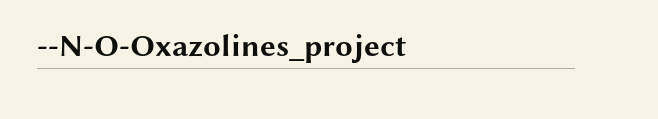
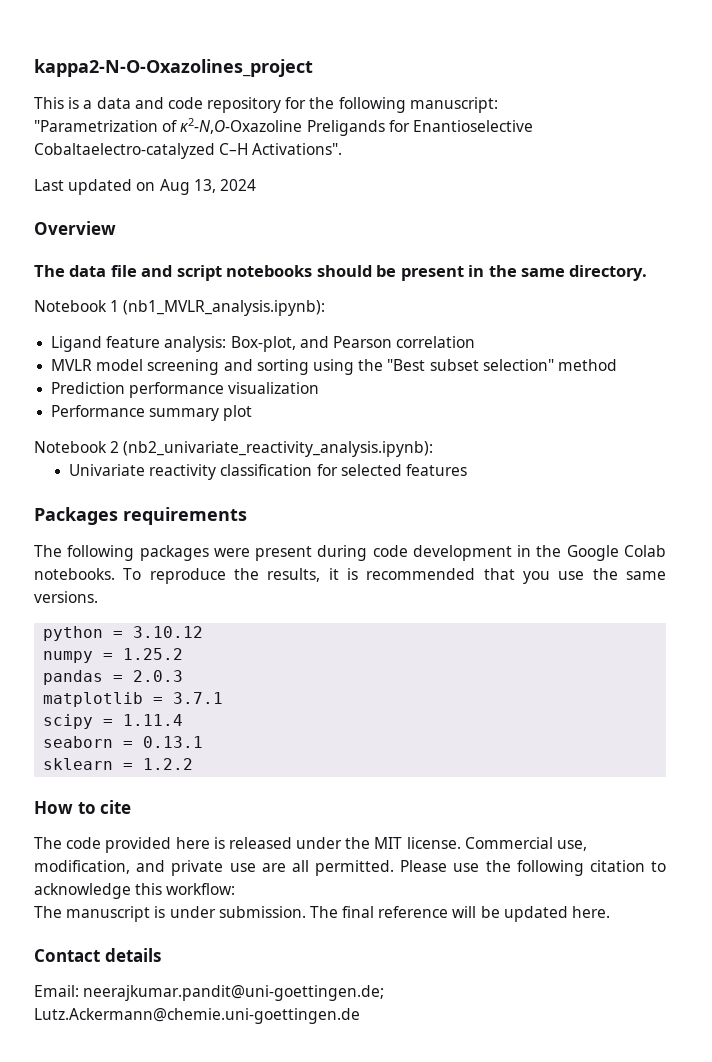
- --N-O-Oxazolines_project
+ kappa2-N-O-Oxazolines_project
+ This is a data and code repository for the following manuscript:
+ "Parametrization of κ2-N,O-Oxazoline Preligands for Enantioselective Cobaltaelectro-catalyzed C–H Activations".
+ Last updated on Aug 13, 2024
+ Overview
+ The data file and script notebooks should be present in the same directory.
+ Notebook 1 (nb1_MVLR_analysis.ipynb):
+ Ligand feature analysis: Box-plot, and Pearson correlation
+ MVLR model screening and sorting using the "Best subset selection" method
+ Prediction performance visualization
+ Performance summary plot
+ Notebook 2 (nb2_univariate_reactivity_analysis.ipynb):
+ Univariate reactivity classification for selected features
+ Packages requirements
+ The following packages were present during code development in the Google Colab notebooks. To reproduce the results, it is recommended that you use the same versions.
+ python = 3.10.12
+ numpy = 1.25.2
+ pandas = 2.0.3
+ matplotlib = 3.7.1
+ scipy = 1.11.4
+ seaborn = 0.13.1
+ sklearn = 1.2.2
+ How to cite
+ The code provided here is released under the MIT license. Commercial use, modification, and private use are all permitted. Please use the following citation to acknowledge this workflow:
+ The manuscript is under submission. The final reference will be updated here.
+ Contact details
+ Email: neerajkumar.pandit@uni-goettingen.de; Lutz.Ackermann@chemie.uni-goettingen.de

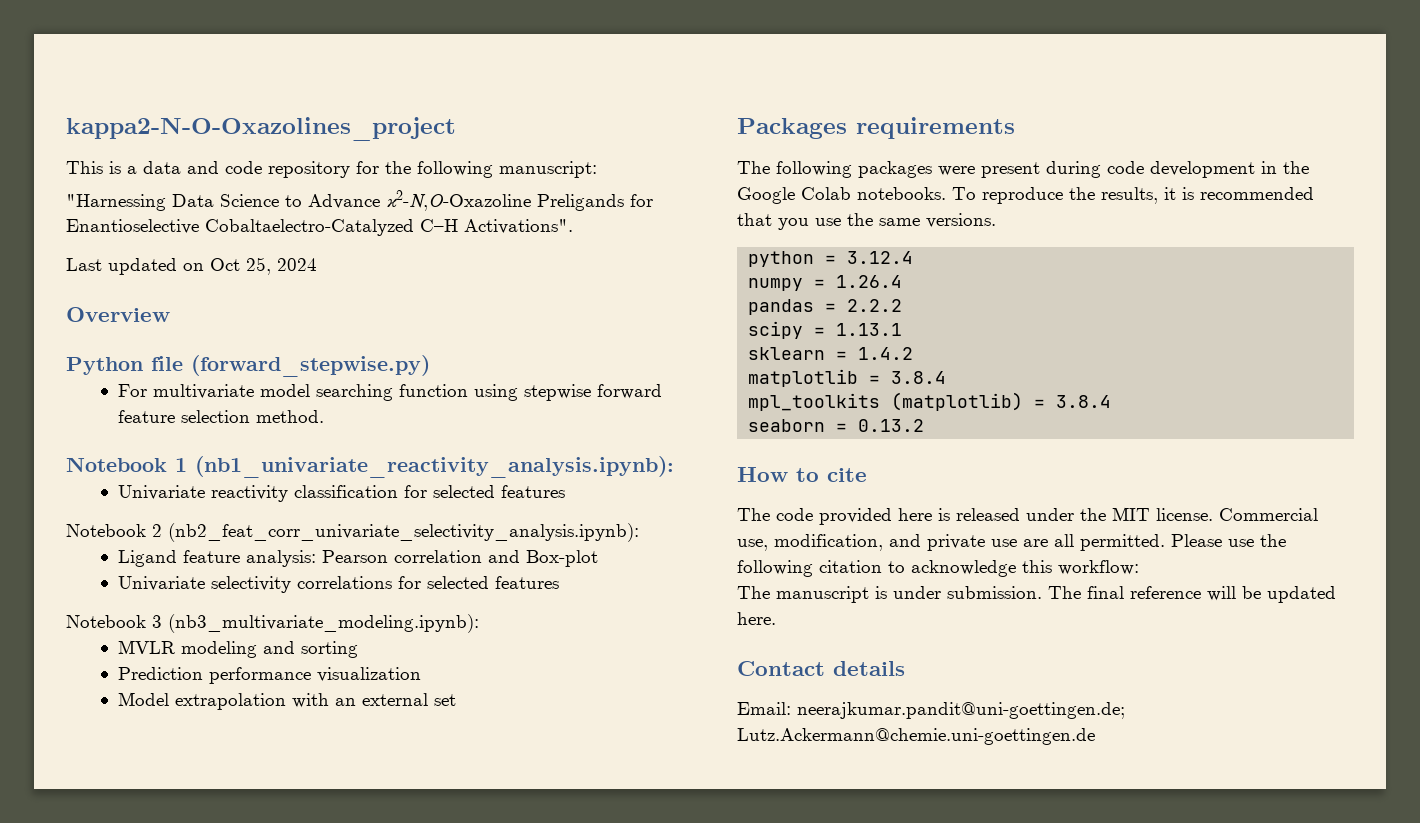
- "Parametrization of κ2-N,O-Oxazoline Preligands for Enantioselective Cobaltaelectro-catalyzed C–H Activations".
+ "Harnessing Data Science to Advance κ2-N,O-Oxazoline Preligands for Enantioselective Cobaltaelectro-Catalyzed C–H Activations".
- Last updated on Aug 13, 2024
+ Last updated on Oct 25, 2024
- The data file and script notebooks should be present in the same directory.
- Notebook 1 (nb1_MVLR_analysis.ipynb):
- Ligand feature analysis: Box-plot, and Pearson correlation
- MVLR model screening and sorting using the "Best subset selection" method
- Prediction performance visualization
- Performance summary plot
- Notebook 2 (nb2_univariate_reactivity_analysis.ipynb):
+ Python file (forward_stepwise.py)
+ For multivariate model searching function using stepwise forward feature selection method.
+ Notebook 1 (nb1_univariate_reactivity_analysis.ipynb):
+ Notebook 2 (nb2_feat_corr_univariate_selectivity_analysis.ipynb):
+ Ligand feature analysis: Pearson correlation and Box-plot
+ Univariate selectivity correlations for selected features
+ Notebook 3 (nb3_multivariate_modeling.ipynb):
+ MVLR modeling and sorting
+ Prediction performance visualization
+ Model extrapolation with an external set
- python = 3.10.12
+ python = 3.12.4
- numpy = 1.25.2
+ numpy = 1.26.4
- pandas = 2.0.3
- matplotlib = 3.7.1
- scipy = 1.11.4
- seaborn = 0.13.1
- sklearn = 1.2.2
+ pandas = 2.2.2
+ scipy = 1.13.1
+ sklearn = 1.4.2
+ matplotlib = 3.8.4
+ mpl_toolkits (matplotlib) = 3.8.4
+ seaborn = 0.13.2

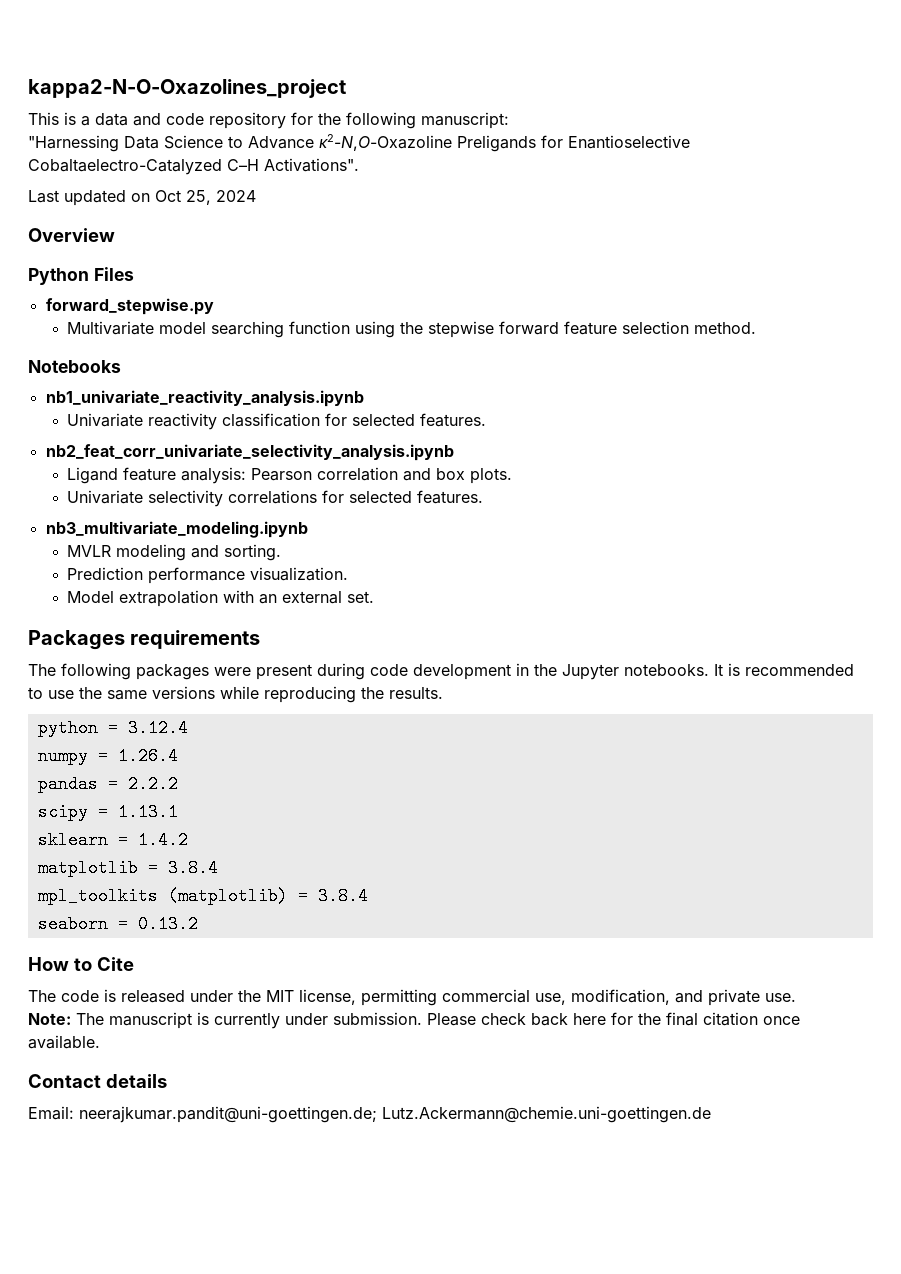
- Python file (forward_stepwise.py)
- For multivariate model searching function using stepwise forward feature selection method.
+ Python Files
+ forward_stepwise.py
+ Multivariate model searching function using the stepwise forward feature selection method.
- Notebook 1 (nb1_univariate_reactivity_analysis.ipynb):
+ Notebooks
+ nb1_univariate_reactivity_analysis.ipynb
- Univariate reactivity classification for selected features
- Notebook 2 (nb2_feat_corr_univariate_selectivity_analysis.ipynb):
+ Univariate reactivity classification for selected features.
+ nb2_feat_corr_univariate_selectivity_analysis.ipynb
- Ligand feature analysis: Pearson correlation and Box-plot
+ Ligand feature analysis: Pearson correlation and box plots.
- Univariate selectivity correlations for selected features
- Notebook 3 (nb3_multivariate_modeling.ipynb):
+ Univariate selectivity correlations for selected features.
+ nb3_multivariate_modeling.ipynb
- MVLR modeling and sorting
+ MVLR modeling and sorting.
- Prediction performance visualization
+ Prediction performance visualization.
- Model extrapolation with an external set
+ Model extrapolation with an external set.
- The following packages were present during code development in the Google Colab notebooks. To reproduce the results, it is recommended that you use the same versions.
+ The following packages were present during code development in the Jupyter notebooks. It is recommended to use the same versions while reproducing the results.
- How to cite
+ How to Cite
- The code provided here is released under the MIT license. Commercial use, modification, and private use are all permitted. Please use the following citation to acknowledge this workflow:
- The manuscript is under submission.
+ The code is released under the MIT license, permitting commercial use, modification, and private use.
+ Note: The manuscript is currently under submission.
- The final reference will be updated here.
+ Please check back here for the final citation once available.

